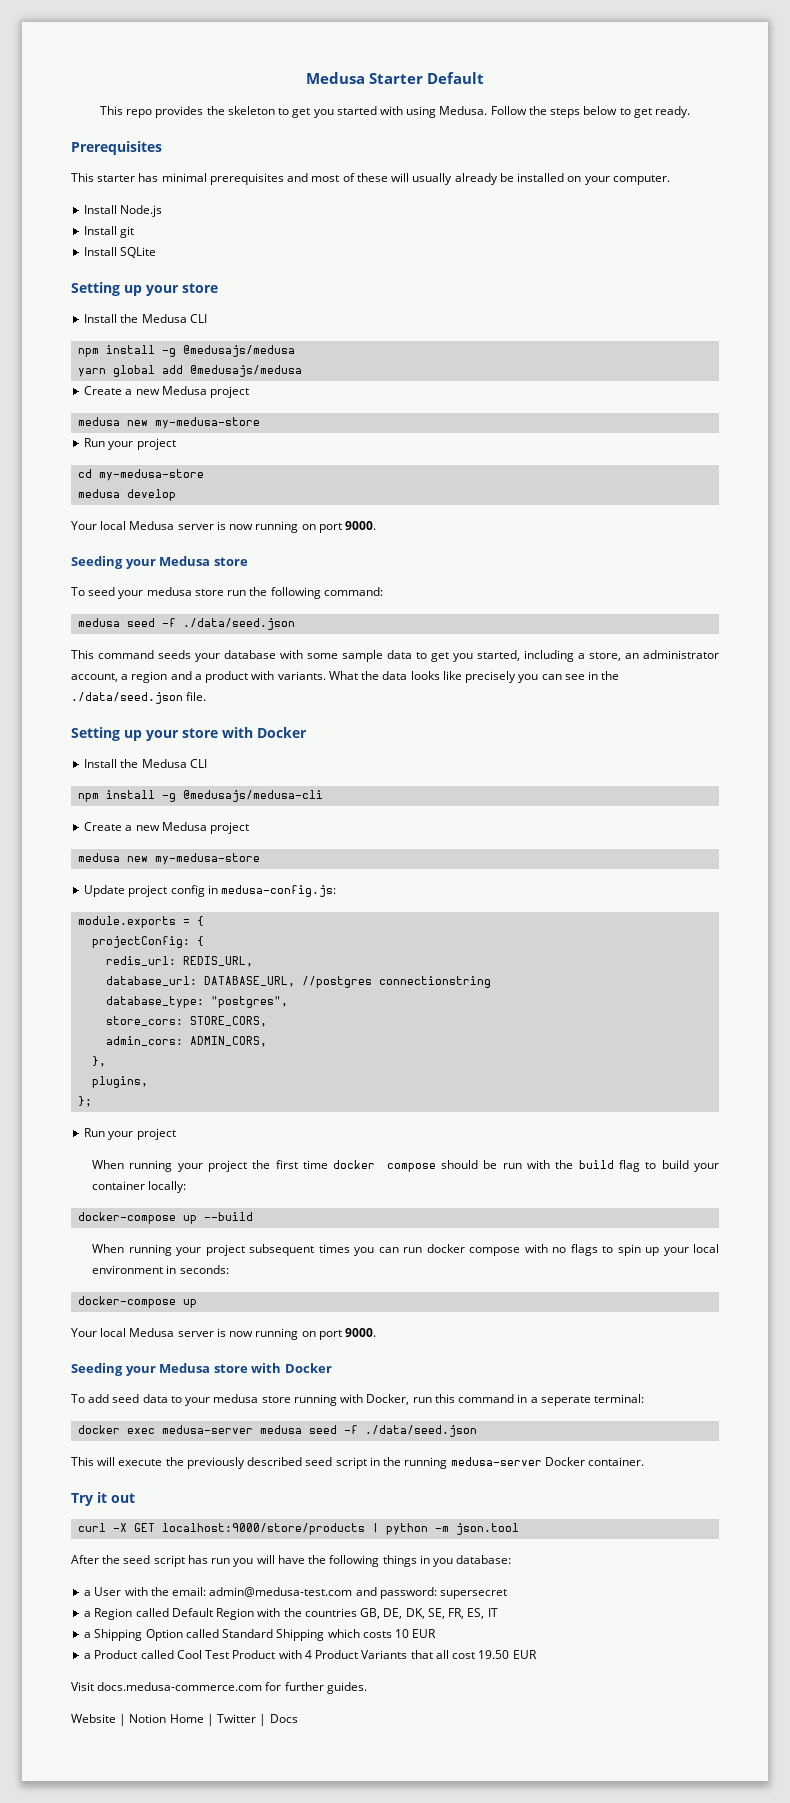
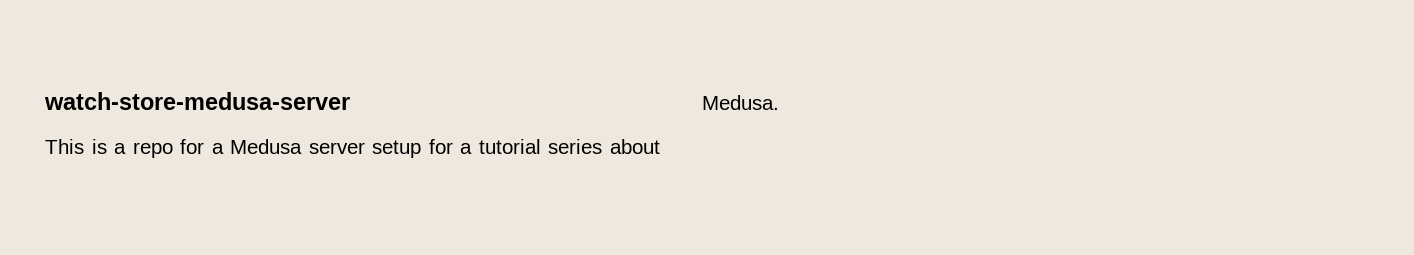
- Medusa Starter Default
- This repo provides the skeleton to get you started with using Medusa. Follow the steps below to get ready.
- Prerequisites
- This starter has minimal prerequisites and most of these will usually already be installed on your computer.
- Install Node.js
- Install git
- Install SQLite
- Setting up your store
- Install the Medusa CLI
- npm install -g @medusajs/medusa
- yarn global add @medusajs/medusa
- Create a new Medusa project
- medusa new my-medusa-store
- Run your project
- cd my-medusa-store
- medusa develop
- Your local Medusa server is now running on port 9000.
- Seeding your Medusa store
- To seed your medusa store run the following command:
- medusa seed -f ./data/seed.json
- This command seeds your database with some sample data to get you started, including a store, an administrator account, a region and a product with variants. What the data looks like precisely you can see in the ./data/seed.json file.
- Setting up your store with Docker
- Install the Medusa CLI
- npm install -g @medusajs/medusa-cli
- Create a new Medusa project
- medusa new my-medusa-store
- Update project config in medusa-config.js:
- module.exports = {
- projectConfig: {
- redis_url: REDIS_URL,
- database_url: DATABASE_URL, //postgres connectionstring
- database_type: "postgres",
- store_cors: STORE_CORS,
- admin_cors: ADMIN_CORS,
- },
- plugins,
- };
- Run your project
- When running your project the first time docker compose should be run with the build flag to build your container locally:
- docker-compose up --build
- When running your project subsequent times you can run docker compose with no flags to spin up your local environment in seconds:
- docker-compose up
- Your local Medusa server is now running on port 9000.
- Seeding your Medusa store with Docker
- To add seed data to your medusa store running with Docker, run this command in a seperate terminal:
- docker exec medusa-server medusa seed -f ./data/seed.json
- This will execute the previously described seed script in the running medusa-server Docker container.
- Try it out
- curl -X GET localhost:9000/store/products | python -m json.tool
- After the seed script has run you will have the following things in you database:
- a User with the email: admin@medusa-test.com and password: supersecret
- a Region called Default Region with the countries GB, DE, DK, SE, FR, ES, IT
- a Shipping Option called Standard Shipping which costs 10 EUR
- a Product called Cool Test Product with 4 Product Variants that all cost 19.50 EUR
- Visit docs.medusa-commerce.com for further guides.
- Website | Notion Home | Twitter | Docs
+ watch-store-medusa-server
+ This is a repo for a Medusa server setup for a tutorial series about Medusa.

